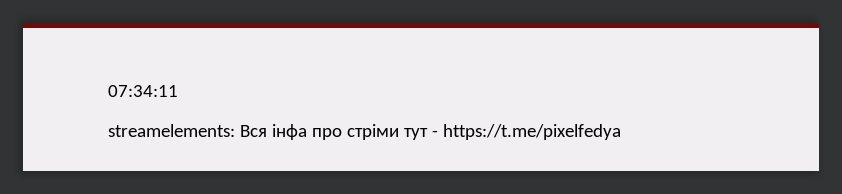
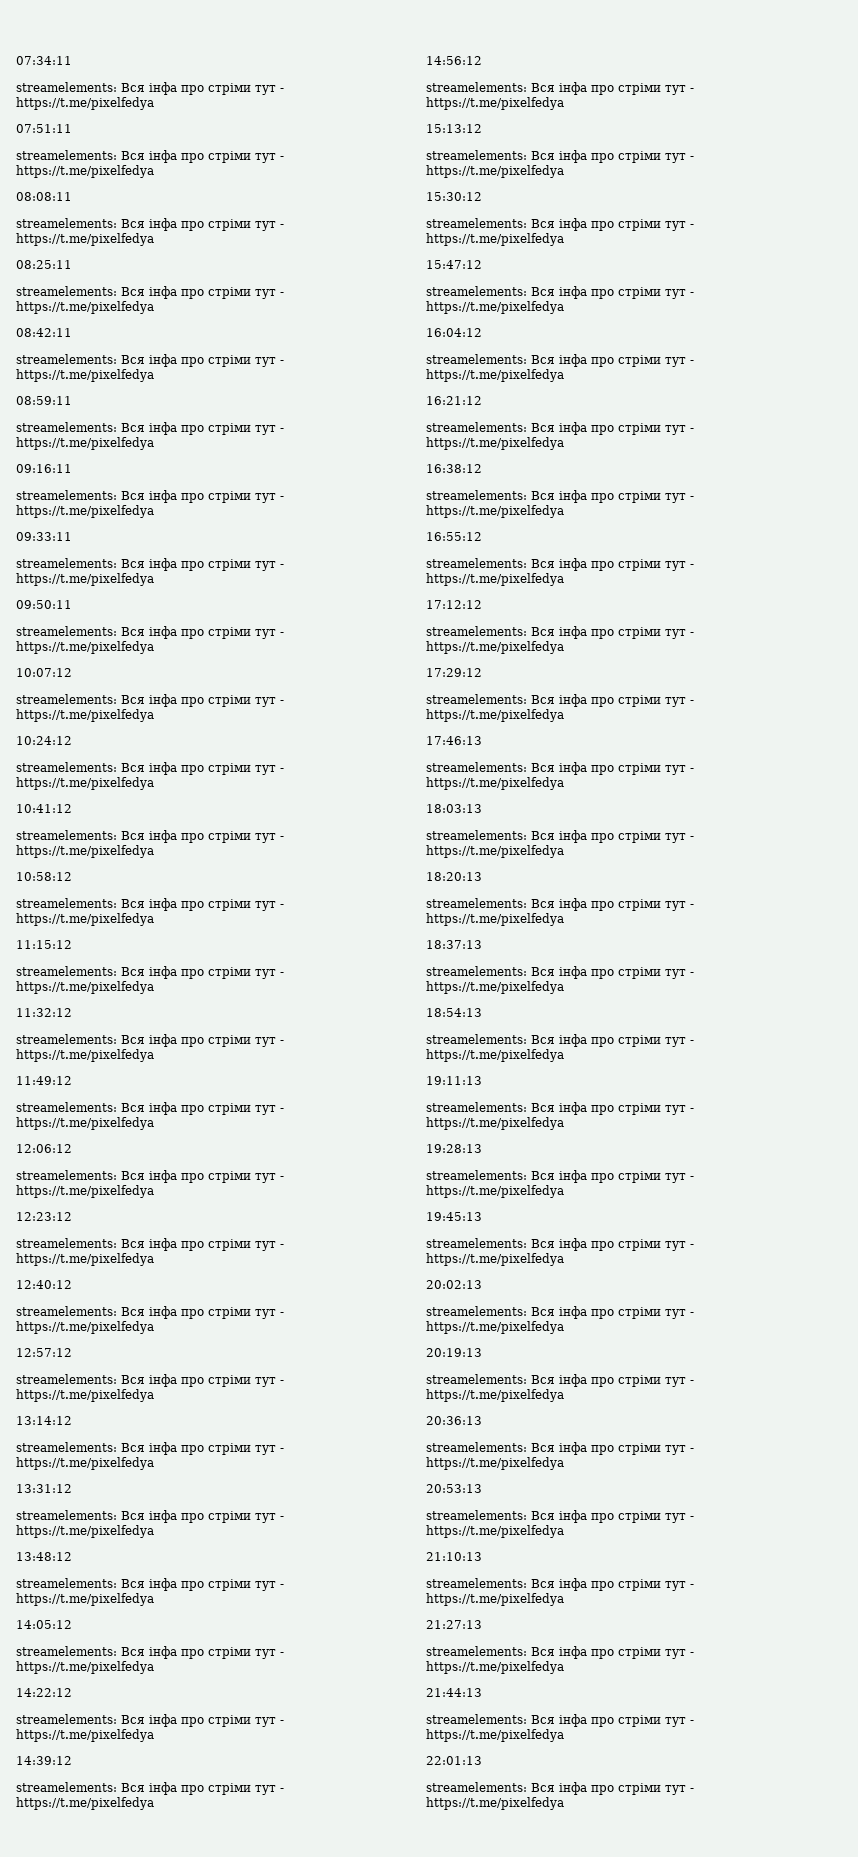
+ 07:51:11
+ streamelements: Вся інфа про стріми тут - https://t.me/pixelfedya
+ 08:08:11
+ streamelements: Вся інфа про стріми тут - https://t.me/pixelfedya
+ 08:25:11
+ streamelements: Вся інфа про стріми тут - https://t.me/pixelfedya
+ 08:42:11
+ streamelements: Вся інфа про стріми тут - https://t.me/pixelfedya
+ 08:59:11
+ streamelements: Вся інфа про стріми тут - https://t.me/pixelfedya
+ 09:16:11
+ streamelements: Вся інфа про стріми тут - https://t.me/pixelfedya
+ 09:33:11
+ streamelements: Вся інфа про стріми тут - https://t.me/pixelfedya
+ 09:50:11
+ streamelements: Вся інфа про стріми тут - https://t.me/pixelfedya
+ 10:07:12
+ streamelements: Вся інфа про стріми тут - https://t.me/pixelfedya
+ 10:24:12
+ streamelements: Вся інфа про стріми тут - https://t.me/pixelfedya
+ 10:41:12
+ streamelements: Вся інфа про стріми тут - https://t.me/pixelfedya
+ 10:58:12
+ streamelements: Вся інфа про стріми тут - https://t.me/pixelfedya
+ 11:15:12
+ streamelements: Вся інфа про стріми тут - https://t.me/pixelfedya
+ 11:32:12
+ streamelements: Вся інфа про стріми тут - https://t.me/pixelfedya
+ 11:49:12
+ streamelements: Вся інфа про стріми тут - https://t.me/pixelfedya
+ 12:06:12
+ streamelements: Вся інфа про стріми тут - https://t.me/pixelfedya
+ 12:23:12
+ streamelements: Вся інфа про стріми тут - https://t.me/pixelfedya
+ 12:40:12
+ streamelements: Вся інфа про стріми тут - https://t.me/pixelfedya
+ 12:57:12
+ streamelements: Вся інфа про стріми тут - https://t.me/pixelfedya
+ 13:14:12
+ streamelements: Вся інфа про стріми тут - https://t.me/pixelfedya
+ 13:31:12
+ streamelements: Вся інфа про стріми тут - https://t.me/pixelfedya
+ 13:48:12
+ streamelements: Вся інфа про стріми тут - https://t.me/pixelfedya
+ 14:05:12
+ streamelements: Вся інфа про стріми тут - https://t.me/pixelfedya
+ 14:22:12
+ streamelements: Вся інфа про стріми тут - https://t.me/pixelfedya
+ 14:39:12
+ streamelements: Вся інфа про стріми тут - https://t.me/pixelfedya
+ 14:56:12
+ streamelements: Вся інфа про стріми тут - https://t.me/pixelfedya
+ 15:13:12
+ streamelements: Вся інфа про стріми тут - https://t.me/pixelfedya
+ 15:30:12
+ streamelements: Вся інфа про стріми тут - https://t.me/pixelfedya
+ 15:47:12
+ streamelements: Вся інфа про стріми тут - https://t.me/pixelfedya
+ 16:04:12
+ streamelements: Вся інфа про стріми тут - https://t.me/pixelfedya
+ 16:21:12
+ streamelements: Вся інфа про стріми тут - https://t.me/pixelfedya
+ 16:38:12
+ streamelements: Вся інфа про стріми тут - https://t.me/pixelfedya
+ 16:55:12
+ streamelements: Вся інфа про стріми тут - https://t.me/pixelfedya
+ 17:12:12
+ streamelements: Вся інфа про стріми тут - https://t.me/pixelfedya
+ 17:29:12
+ streamelements: Вся інфа про стріми тут - https://t.me/pixelfedya
+ 17:46:13
+ streamelements: Вся інфа про стріми тут - https://t.me/pixelfedya
+ 18:03:13
+ streamelements: Вся інфа про стріми тут - https://t.me/pixelfedya
+ 18:20:13
+ streamelements: Вся інфа про стріми тут - https://t.me/pixelfedya
+ 18:37:13
+ streamelements: Вся інфа про стріми тут - https://t.me/pixelfedya
+ 18:54:13
+ streamelements: Вся інфа про стріми тут - https://t.me/pixelfedya
+ 19:11:13
+ streamelements: Вся інфа про стріми тут - https://t.me/pixelfedya
+ 19:28:13
+ streamelements: Вся інфа про стріми тут - https://t.me/pixelfedya
+ 19:45:13
+ streamelements: Вся інфа про стріми тут - https://t.me/pixelfedya
+ 20:02:13
+ streamelements: Вся інфа про стріми тут - https://t.me/pixelfedya
+ 20:19:13
+ streamelements: Вся інфа про стріми тут - https://t.me/pixelfedya
+ 20:36:13
+ streamelements: Вся інфа про стріми тут - https://t.me/pixelfedya
+ 20:53:13
+ streamelements: Вся інфа про стріми тут - https://t.me/pixelfedya
+ 21:10:13
+ streamelements: Вся інфа про стріми тут - https://t.me/pixelfedya
+ 21:27:13
+ streamelements: Вся інфа про стріми тут - https://t.me/pixelfedya
+ 21:44:13
+ streamelements: Вся інфа про стріми тут - https://t.me/pixelfedya
+ 22:01:13
+ streamelements: Вся інфа про стріми тут - https://t.me/pixelfedya

